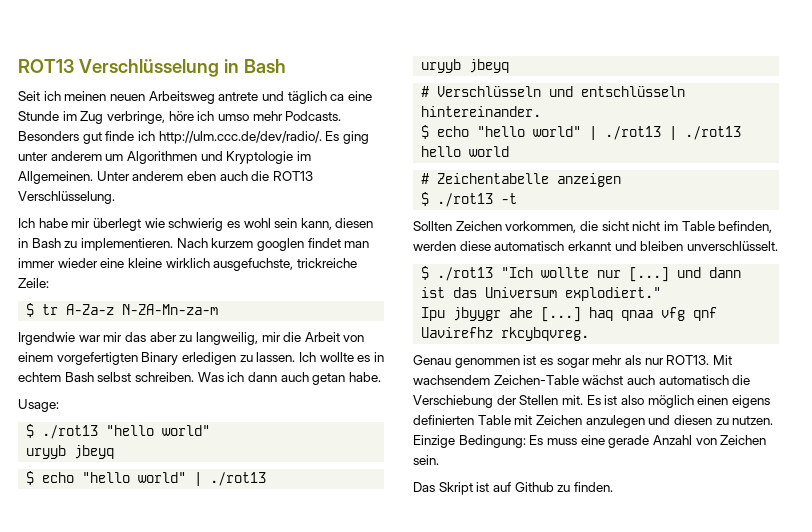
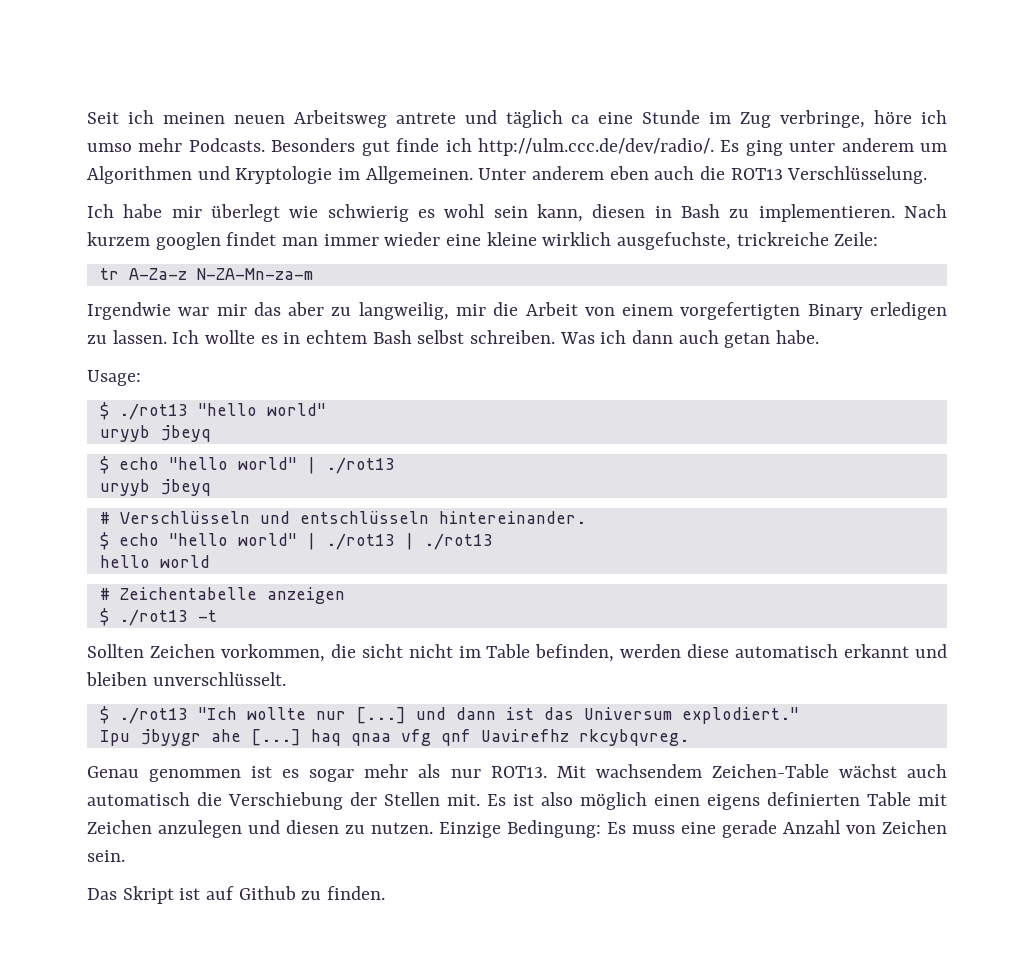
- ROT13 Verschlüsselung in Bash
- $ tr A-Za-z N-ZA-Mn-za-m
+ tr A-Za-z N-ZA-Mn-za-m

